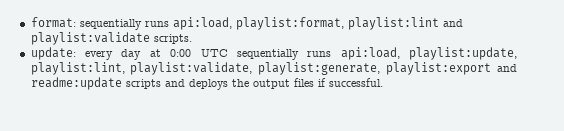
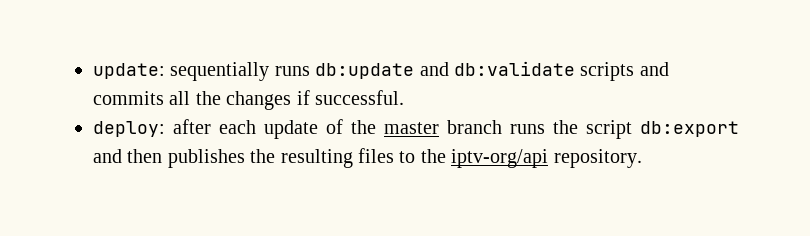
- format: sequentially runs api:load, playlist:format, playlist:lint and playlist:validate scripts.
- update: every day at 0:00 UTC sequentially runs api:load, playlist:update, playlist:lint, playlist:validate, playlist:generate, playlist:export and readme:update scripts and deploys the output files if successful.
+ update: sequentially runs db:update and db:validate scripts and commits all the changes if successful.
+ deploy: after each update of the master branch runs the script db:export and then publishes the resulting files to the iptv-org/api repository.

